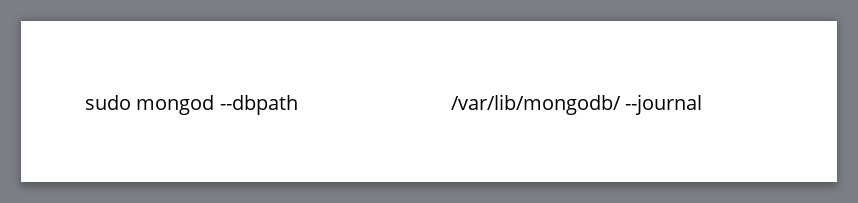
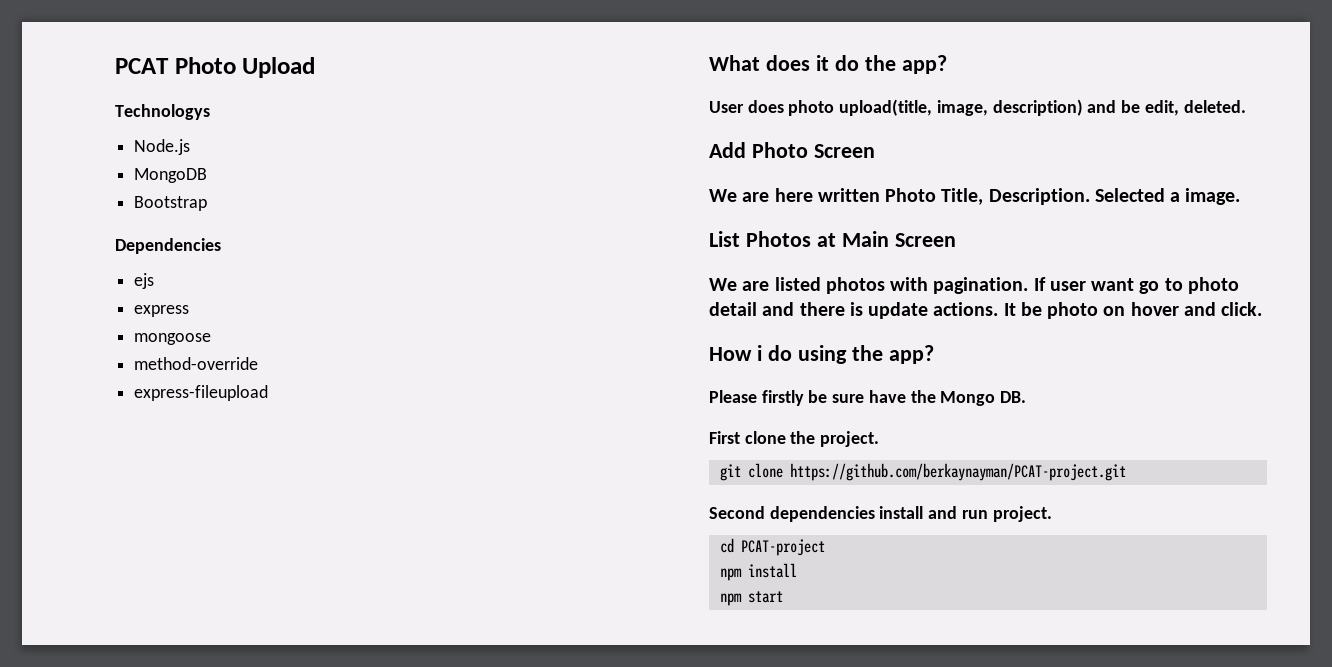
- sudo mongod --dbpath /var/lib/mongodb/ --journal
+ PCAT Photo Upload
+ Technologys
+ Node.js
+ MongoDB
+ Bootstrap
+ Dependencies
+ ejs
+ express
+ mongoose
+ method-override
+ express-fileupload
+ What does it do the app?
+ User does photo upload(title, image, description) and be edit, deleted.
+ Add Photo Screen
+ We are here written Photo Title, Description. Selected a image.
+ List Photos at Main Screen
+ We are listed photos with pagination. If user want go to photo detail and there is update actions. It be photo on hover and click.
+ How i do using the app?
+ Please firstly be sure have the Mongo DB.
+ First clone the project.
+ git clone https://github.com/berkaynayman/PCAT-project.git
+ Second dependencies install and run project.
+ cd PCAT-project
+ npm install
+ npm start

